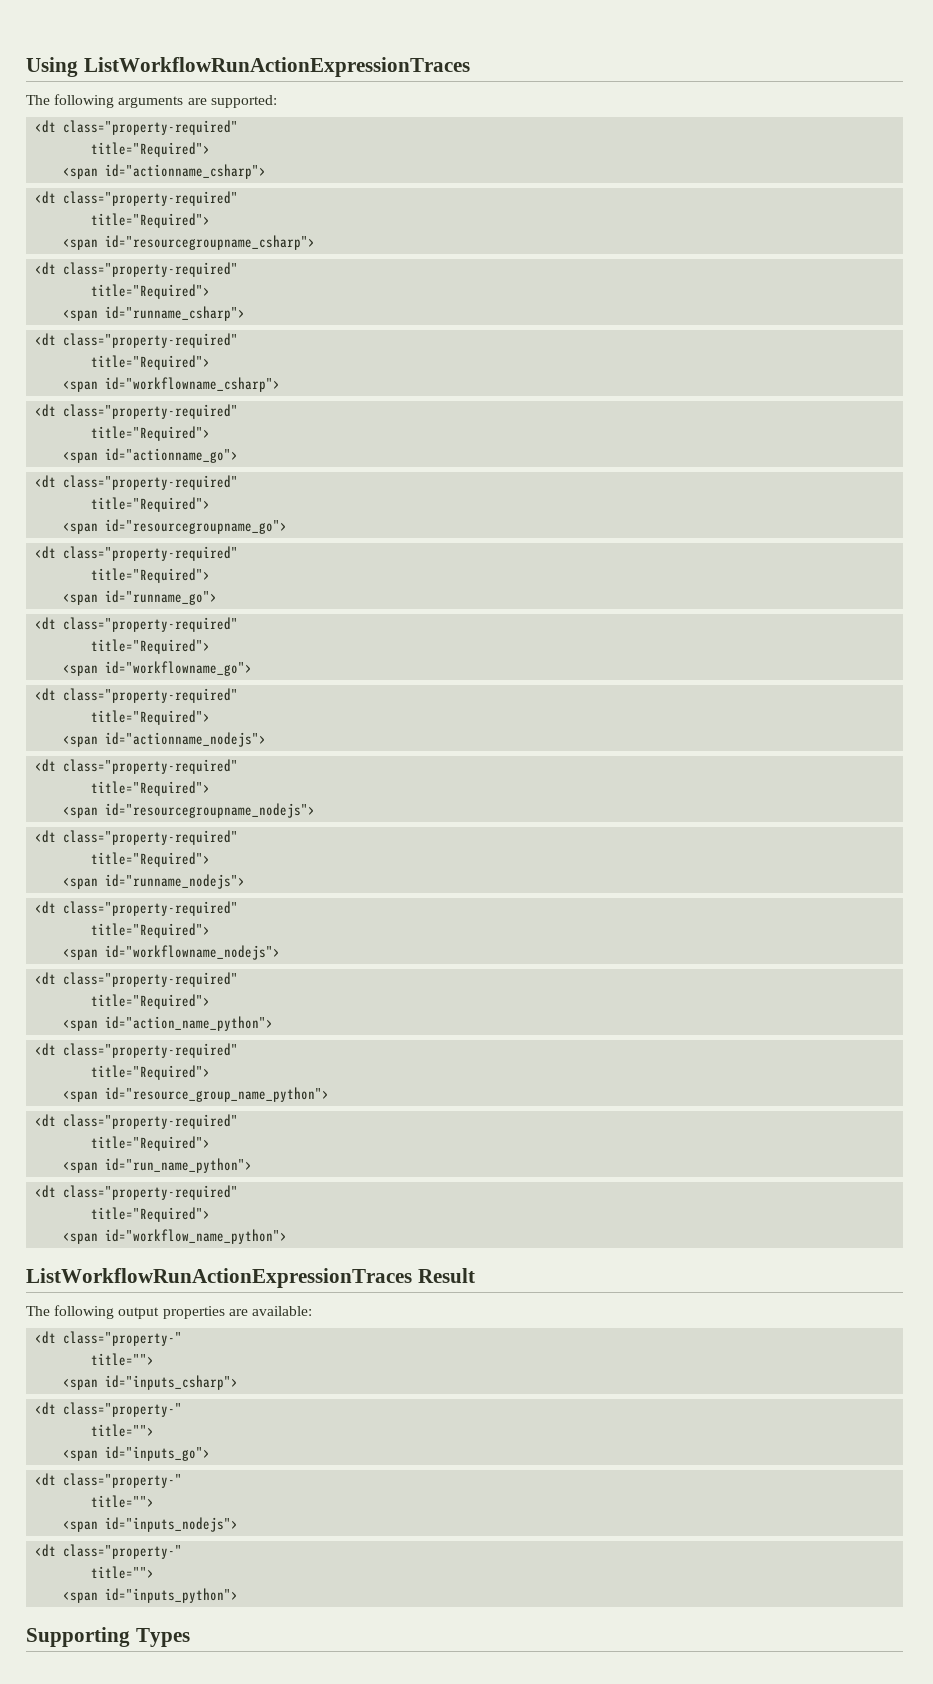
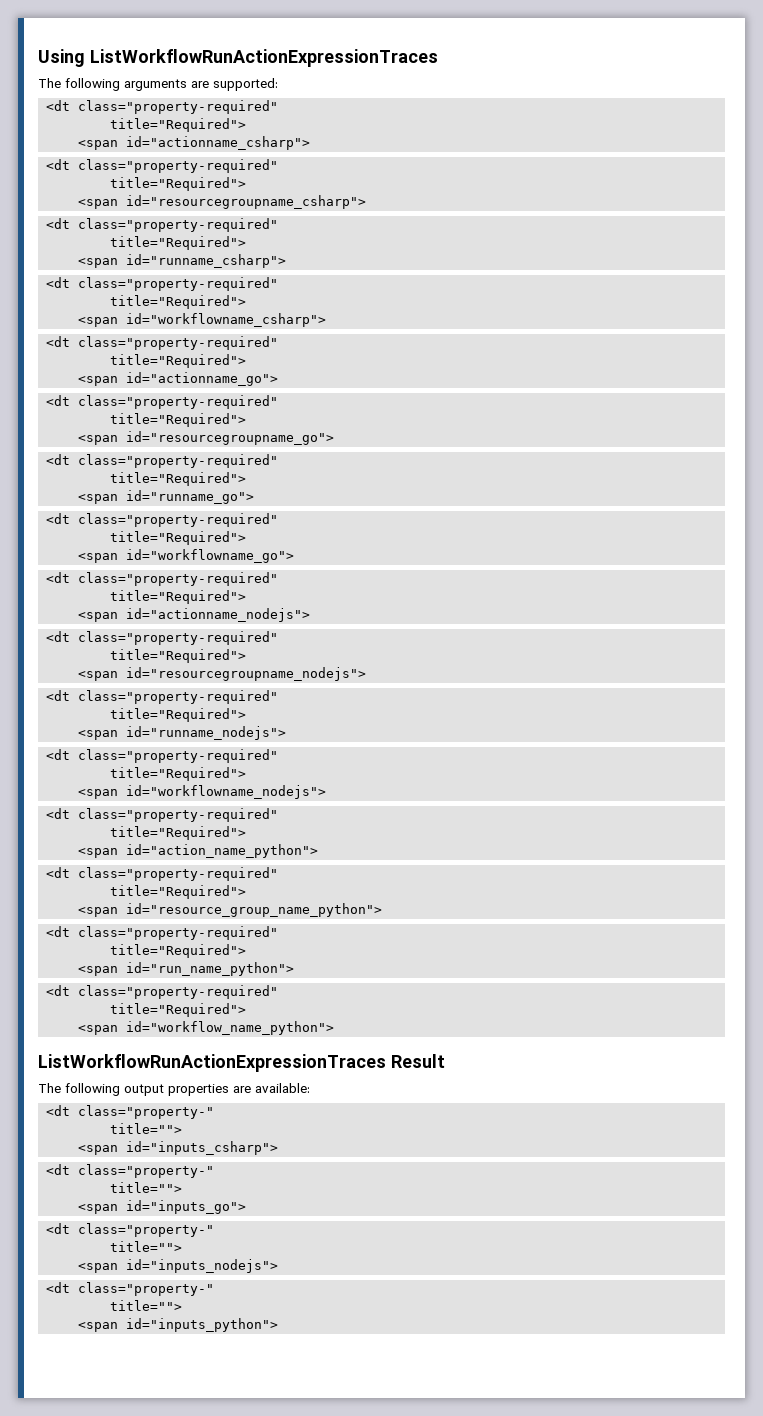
- Supporting Types

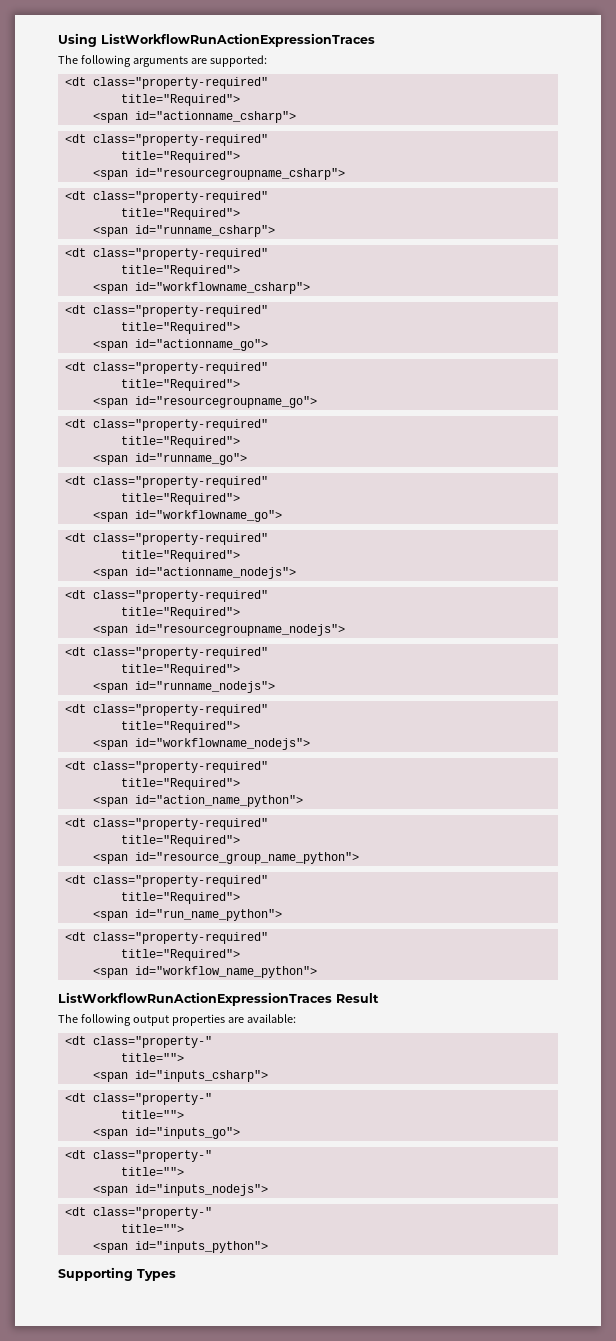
+ Supporting Types

